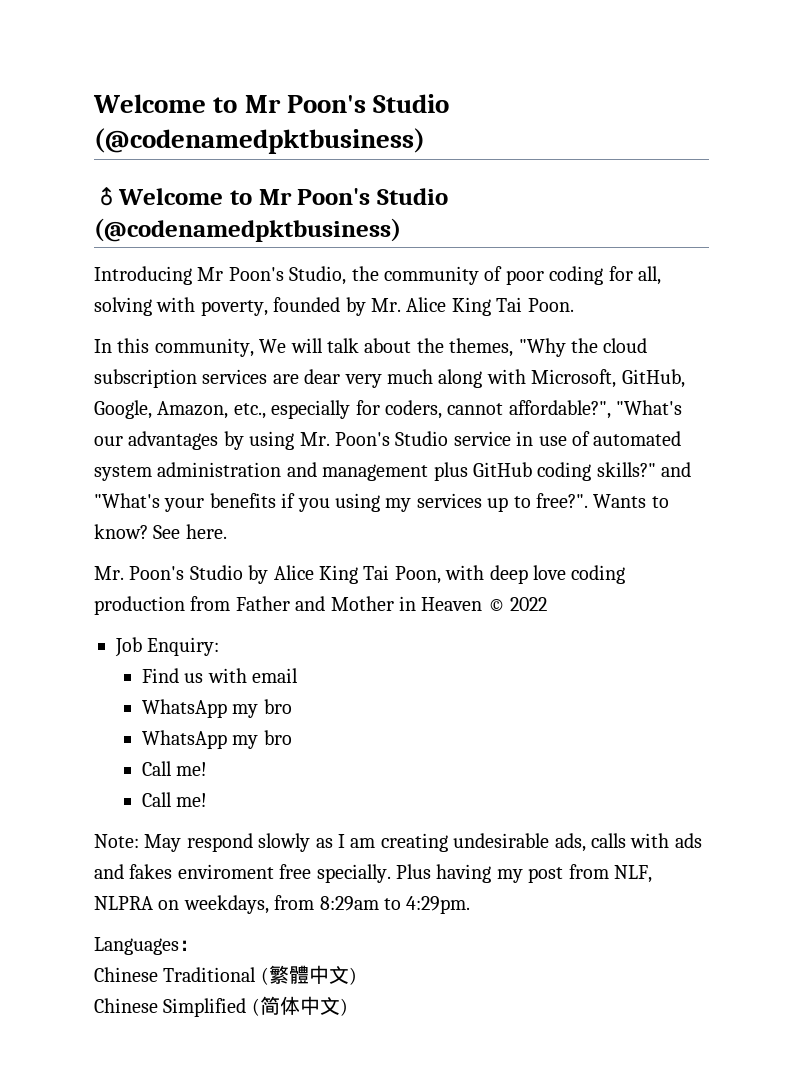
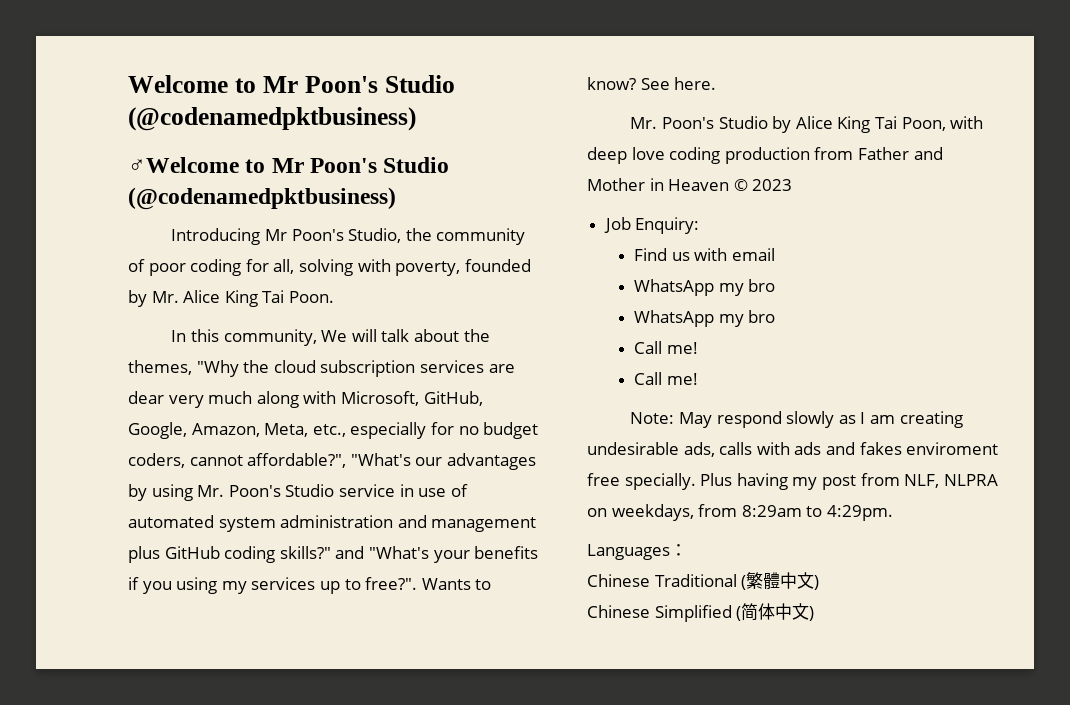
- In this community, We will talk about the themes, "Why the cloud subscription services are dear very much along with Microsoft, GitHub, Google, Amazon, etc., especially for coders, cannot affordable?", "What's our advantages by using Mr. Poon's Studio service in use of automated system administration and management plus GitHub coding skills?" and "What's your benefits if you using my services up to free?".
+ In this community, We will talk about the themes, "Why the cloud subscription services are dear very much along with Microsoft, GitHub, Google, Amazon, Meta, etc., especially for no budget coders, cannot affordable?", "What's our advantages by using Mr. Poon's Studio service in use of automated system administration and management plus GitHub coding skills?" and "What's your benefits if you using my services up to free?".
- Mr. Poon's Studio by Alice King Tai Poon, with deep love coding production from Father and Mother in Heaven © 2022
+ Mr. Poon's Studio by Alice King Tai Poon, with deep love coding production from Father and Mother in Heaven © 2023

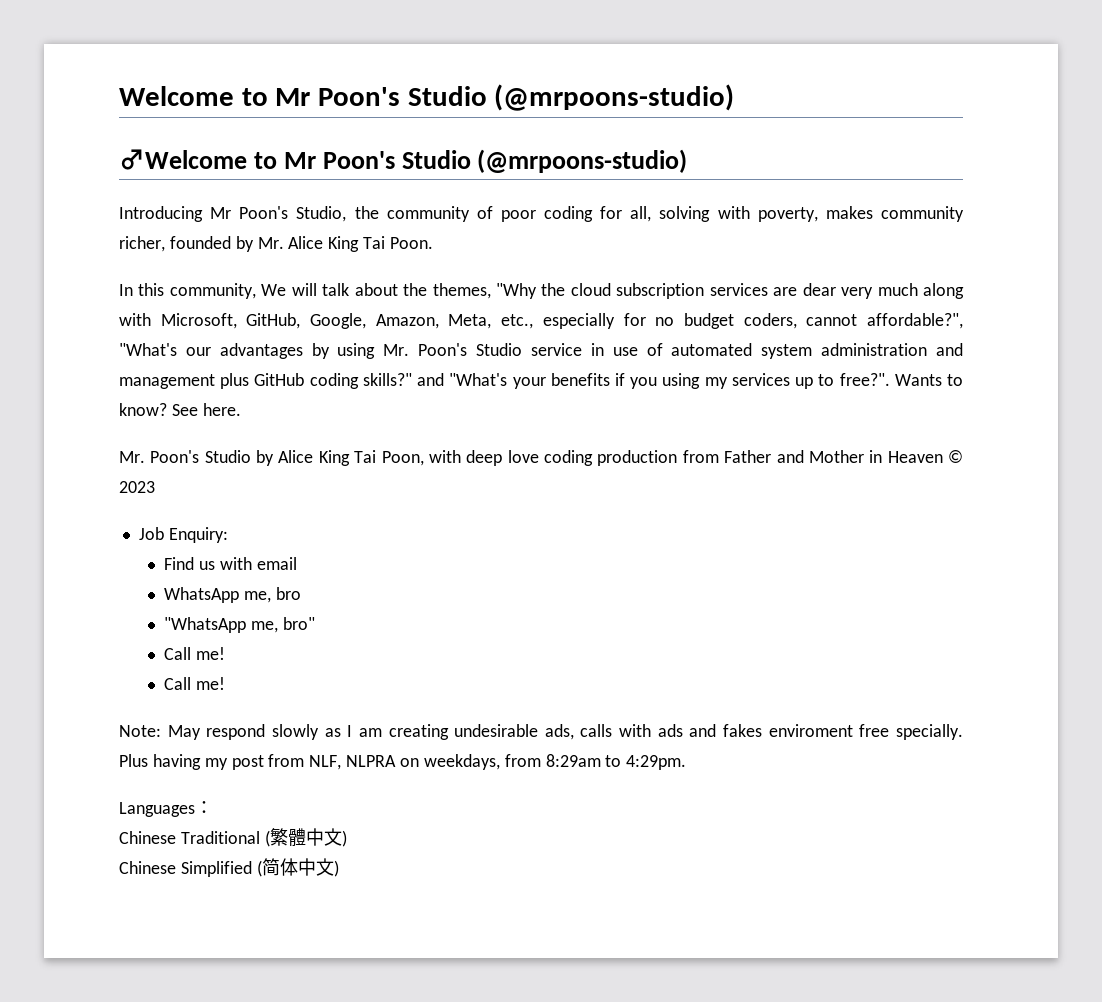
- Welcome to Mr Poon's Studio (@codenamedpktbusiness)
+ Welcome to Mr Poon's Studio (@mrpoons-studio)
- ♂Welcome to Mr Poon's Studio (@codenamedpktbusiness)
+ ♂Welcome to Mr Poon's Studio (@mrpoons-studio)
- Introducing Mr Poon's Studio, the community of poor coding for all, solving with poverty, founded by Mr. Alice King Tai Poon.
+ Introducing Mr Poon's Studio, the community of poor coding for all, solving with poverty, makes community richer, founded by Mr. Alice King Tai Poon.
  Find us with email
- WhatsApp my bro
- WhatsApp my bro
+ WhatsApp me, bro
+ "WhatsApp me, bro"

